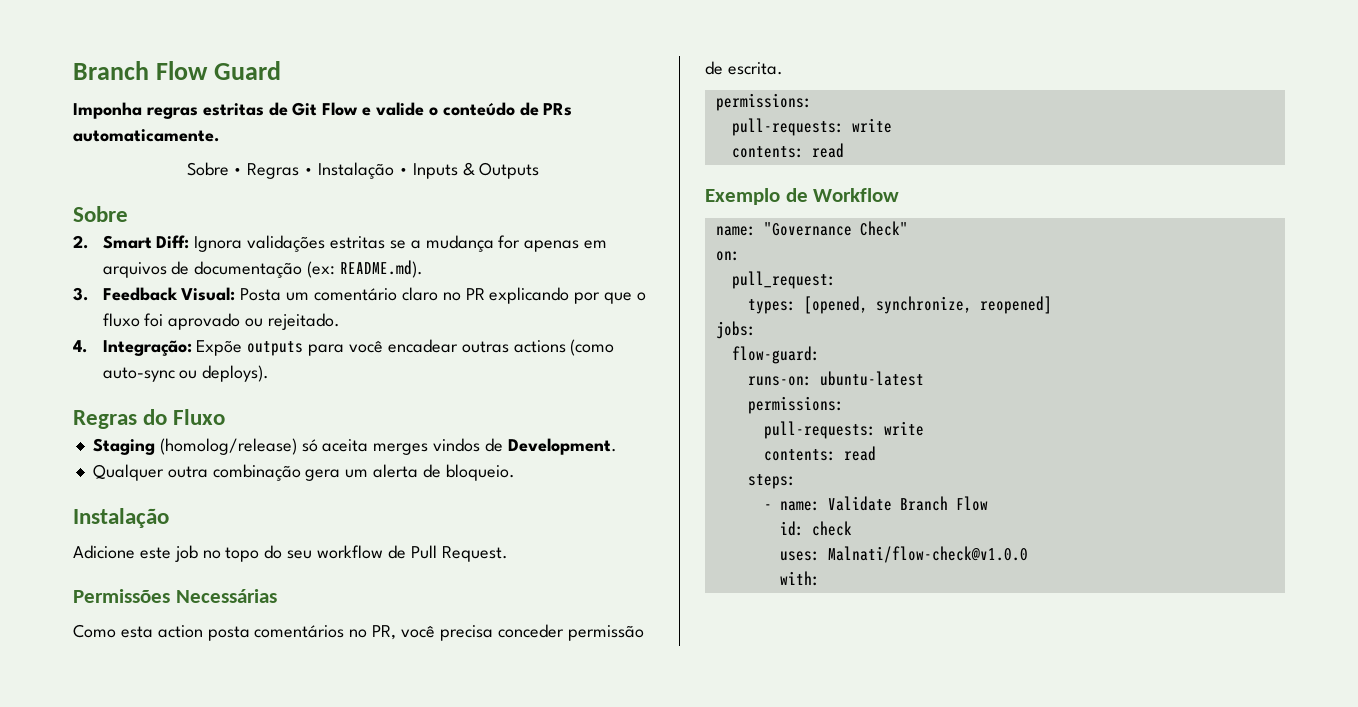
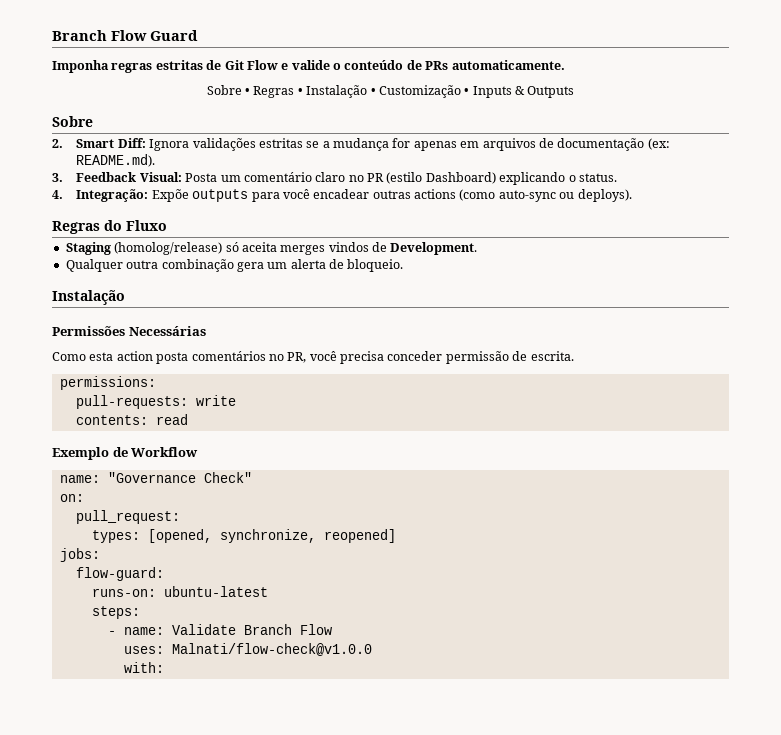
- Sobre • Regras • Instalação • Inputs & Outputs
+ Sobre • Regras • Instalação • Customização • Inputs & Outputs
- 3. Feedback Visual: Posta um comentário claro no PR explicando por que o fluxo foi aprovado ou rejeitado.
+ 3. Feedback Visual: Posta um comentário claro no PR (estilo Dashboard) explicando o status.
- Adicione este job no topo do seu workflow de Pull Request.
  runs-on: ubuntu-latest
- permissions:
- pull-requests: write
- contents: read
- id: check

